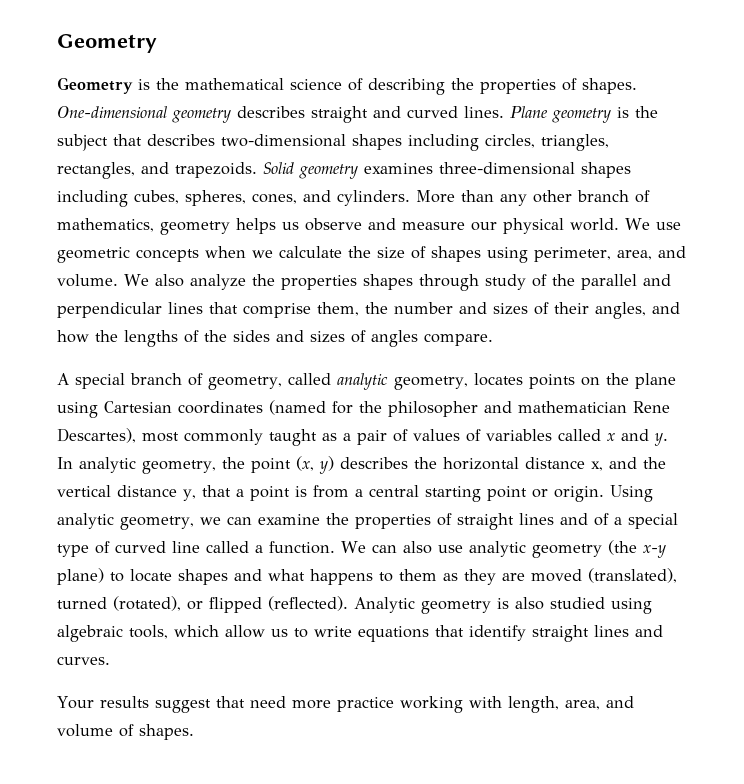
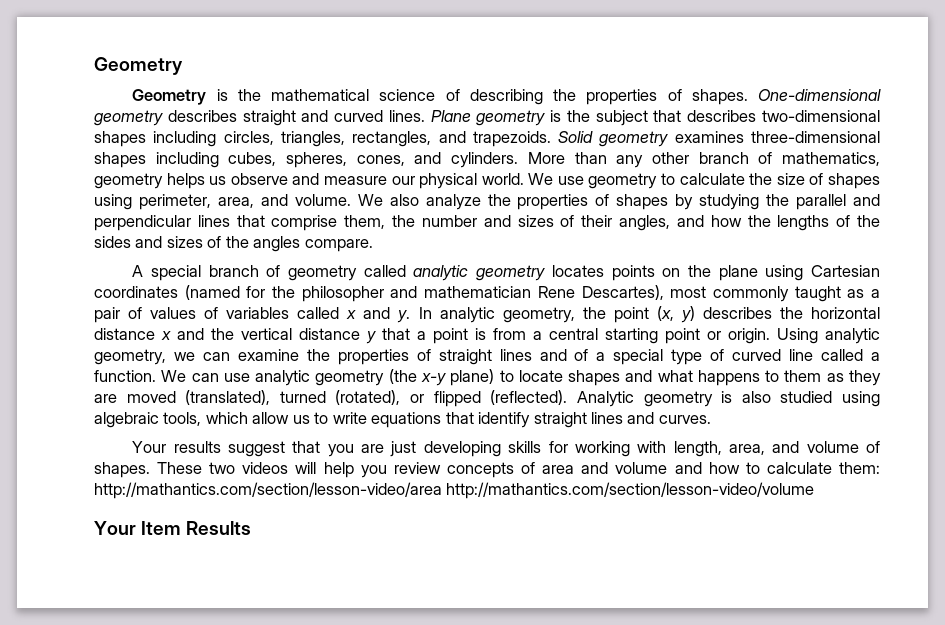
- We use geometric concepts when we calculate the size of shapes using perimeter, area, and volume.
+ We use geometry to calculate the size of shapes using perimeter, area, and volume.
- We also analyze the properties shapes through study of the parallel and perpendicular lines that comprise them, the number and sizes of their angles, and how the lengths of the sides and sizes of angles compare.
+ We also analyze the properties of shapes by studying the parallel and perpendicular lines that comprise them, the number and sizes of their angles, and how the lengths of the sides and sizes of the angles compare.
- A special branch of geometry, called analytic geometry, locates points on the plane using Cartesian coordinates (named for the philosopher and mathematician Rene Descartes), most commonly taught as a pair of values of variables called x and y.
+ A special branch of geometry called analytic geometry locates points on the plane using Cartesian coordinates (named for the philosopher and mathematician Rene Descartes), most commonly taught as a pair of values of variables called x and y.
- In analytic geometry, the point (x, y) describes the horizontal distance x, and the vertical distance y, that a point is from a central starting point or origin.
+ In analytic geometry, the point (x, y) describes the horizontal distance x and the vertical distance y that a point is from a central starting point or origin.
- We can also use analytic geometry (the x-y plane) to locate shapes and what happens to them as they are moved (translated), turned (rotated), or flipped (reflected).
+ We can use analytic geometry (the x-y plane) to locate shapes and what happens to them as they are moved (translated), turned (rotated), or flipped (reflected).
- Your results suggest that need more practice working with length, area, and volume of shapes.
+ Your results suggest that you are just developing skills for working with length, area, and volume of shapes.
+ These two videos will help you review concepts of area and volume and how to calculate them: http://mathantics.com/section/lesson-video/area http://mathantics.com/section/lesson-video/volume
+ Your Item Results

